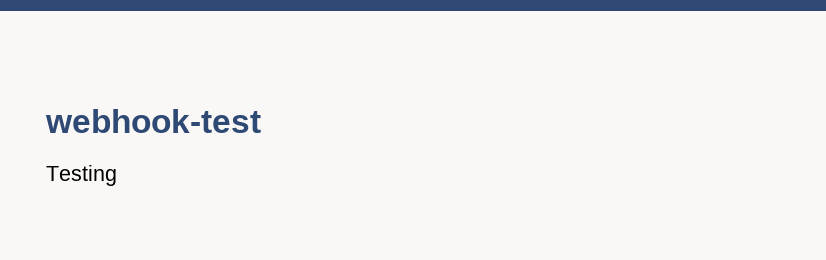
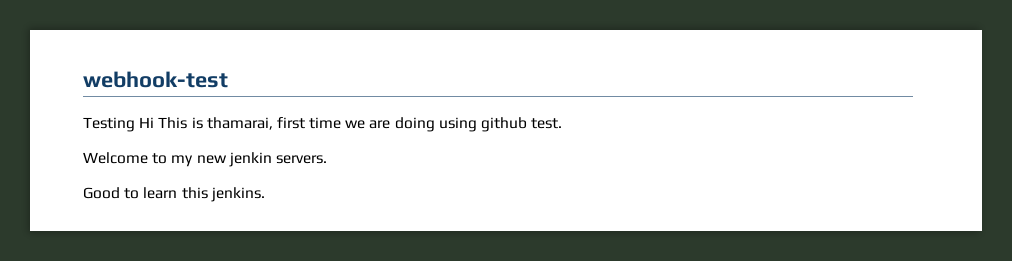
- Testing
+ Testing Hi This is thamarai, first time we are doing using github test.
+ Welcome to my new jenkin servers.
+ Good to learn this jenkins.

